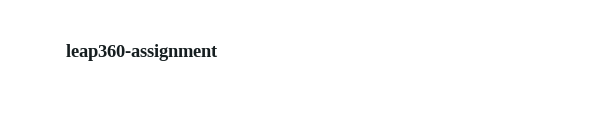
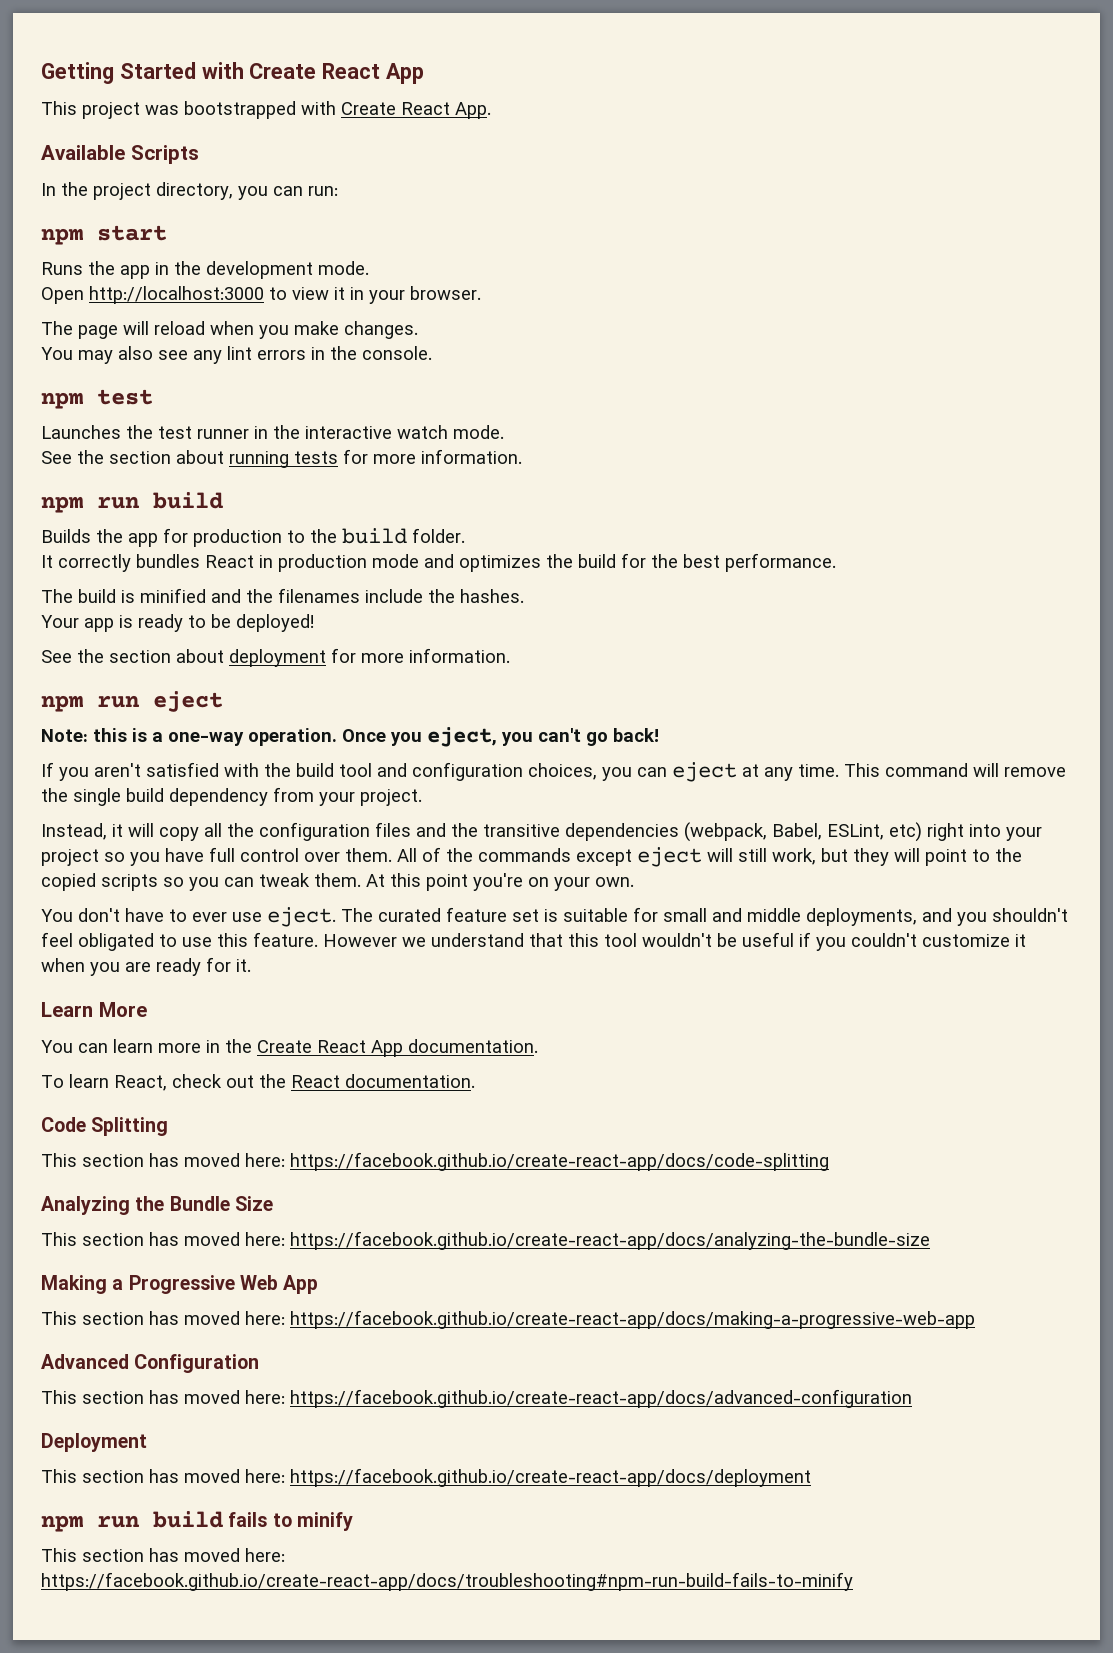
- leap360-assignment
+ Getting Started with Create React App
+ This project was bootstrapped with Create React App.
+ Available Scripts
+ In the project directory, you can run:
+ npm start
+ Runs the app in the development mode.
+ Open http://localhost:3000 to view it in your browser.
+ The page will reload when you make changes.
+ You may also see any lint errors in the console.
+ npm test
+ Launches the test runner in the interactive watch mode.
+ See the section about running tests for more information.
+ npm run build
+ Builds the app for production to the build folder.
+ It correctly bundles React in production mode and optimizes the build for the best performance.
+ The build is minified and the filenames include the hashes.
+ Your app is ready to be deployed!
+ See the section about deployment for more information.
+ npm run eject
+ Note: this is a one-way operation. Once you eject, you can't go back!
+ If you aren't satisfied with the build tool and configuration choices, you can eject at any time. This command will remove the single build dependency from your project.
+ Instead, it will copy all the configuration files and the transitive dependencies (webpack, Babel, ESLint, etc) right into your project so you have full control over them. All of the commands except eject will still work, but they will point to the copied scripts so you can tweak them. At this point you're on your own.
+ You don't have to ever use eject. The curated feature set is suitable for small and middle deployments, and you shouldn't feel obligated to use this feature. However we understand that this tool wouldn't be useful if you couldn't customize it when you are ready for it.
+ Learn More
+ You can learn more in the Create React App documentation.
+ To learn React, check out the React documentation.
+ Code Splitting
+ This section has moved here: https://facebook.github.io/create-react-app/docs/code-splitting
+ Analyzing the Bundle Size
+ This section has moved here: https://facebook.github.io/create-react-app/docs/analyzing-the-bundle-size
+ Making a Progressive Web App
+ This section has moved here: https://facebook.github.io/create-react-app/docs/making-a-progressive-web-app
+ Advanced Configuration
+ This section has moved here: https://facebook.github.io/create-react-app/docs/advanced-configuration
+ Deployment
+ This section has moved here: https://facebook.github.io/create-react-app/docs/deployment
+ npm run build fails to minify
+ This section has moved here: https://facebook.github.io/create-react-app/docs/troubleshooting#npm-run-build-fails-to-minify

